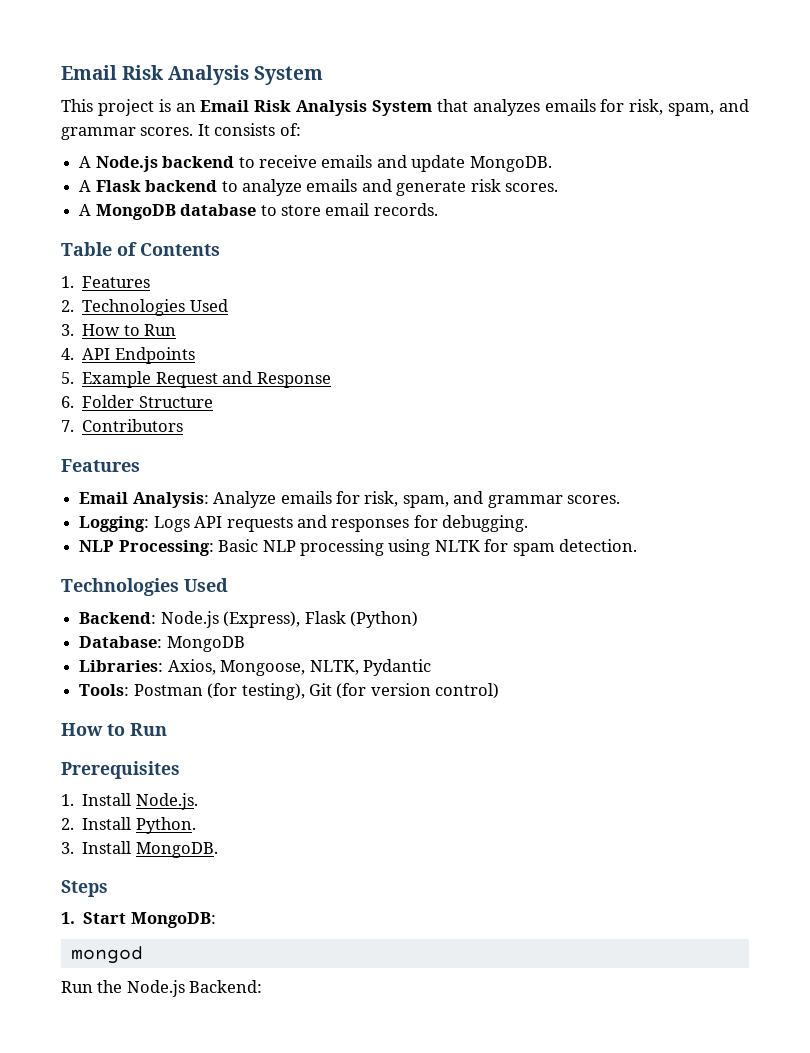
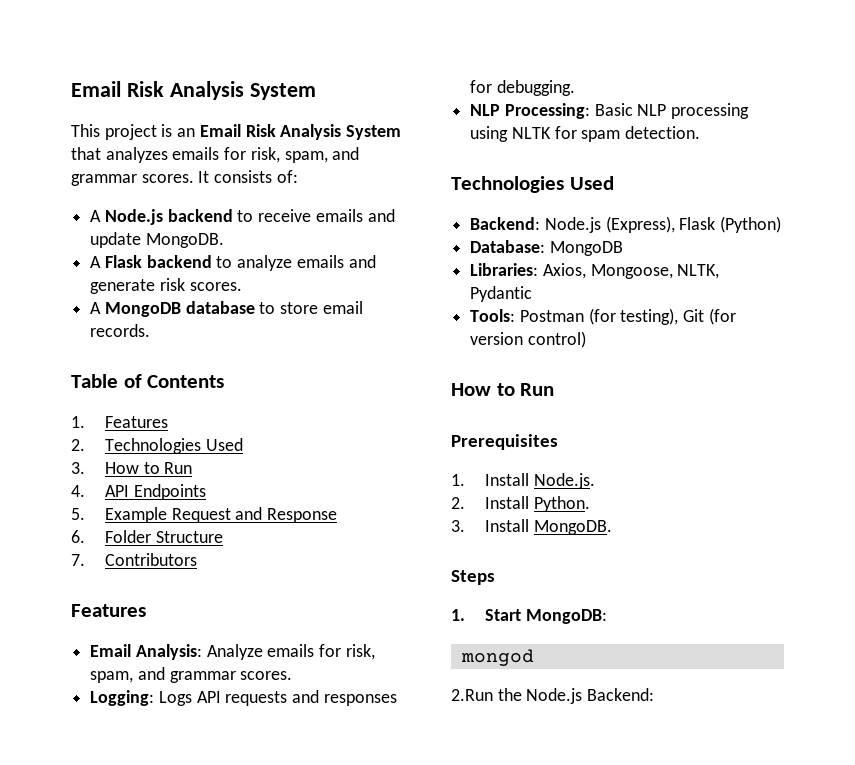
- Run the Node.js Backend:
+ 2.Run the Node.js Backend:

